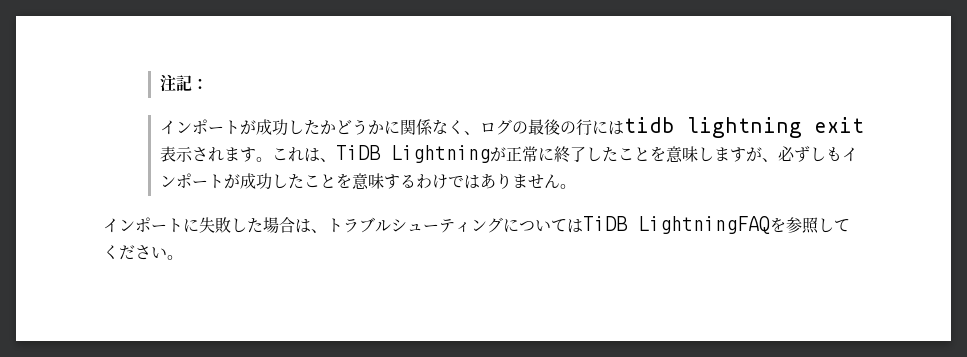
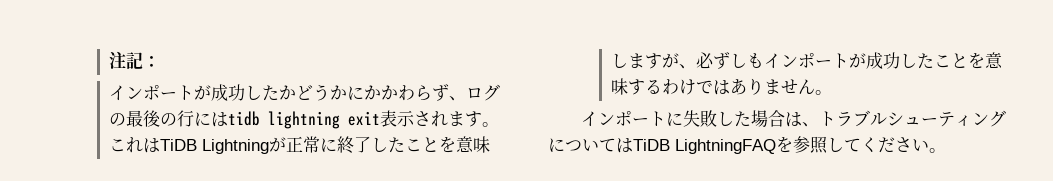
- インポートが成功したかどうかに関係なく、ログの最後の行にはtidb lightning exit表示されます。
+ インポートが成功したかどうかにかかわらず、ログの最後の行にはtidb lightning exit表示されます。
- これは、TiDB Lightningが正常に終了したことを意味しますが、必ずしもインポートが成功したことを意味するわけではありません。
+ これはTiDB Lightningが正常に終了したことを意味しますが、必ずしもインポートが成功したことを意味するわけではありません。

